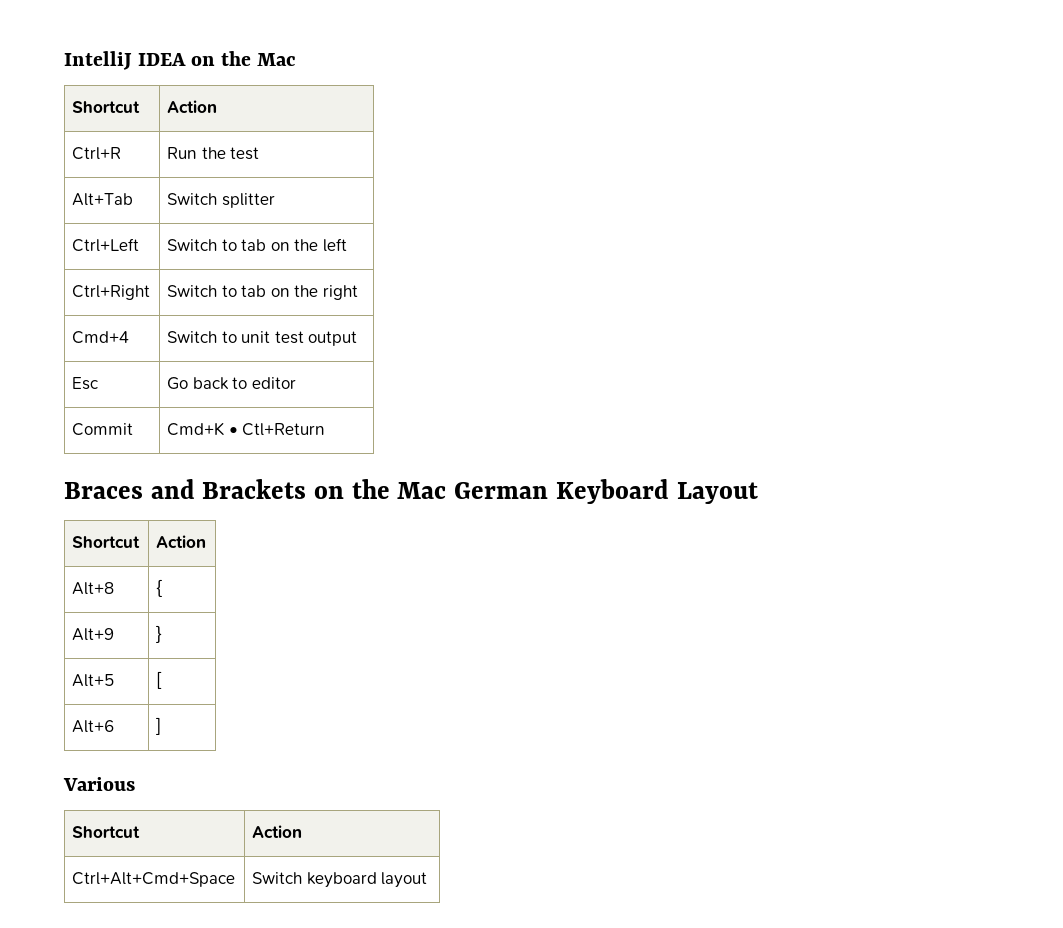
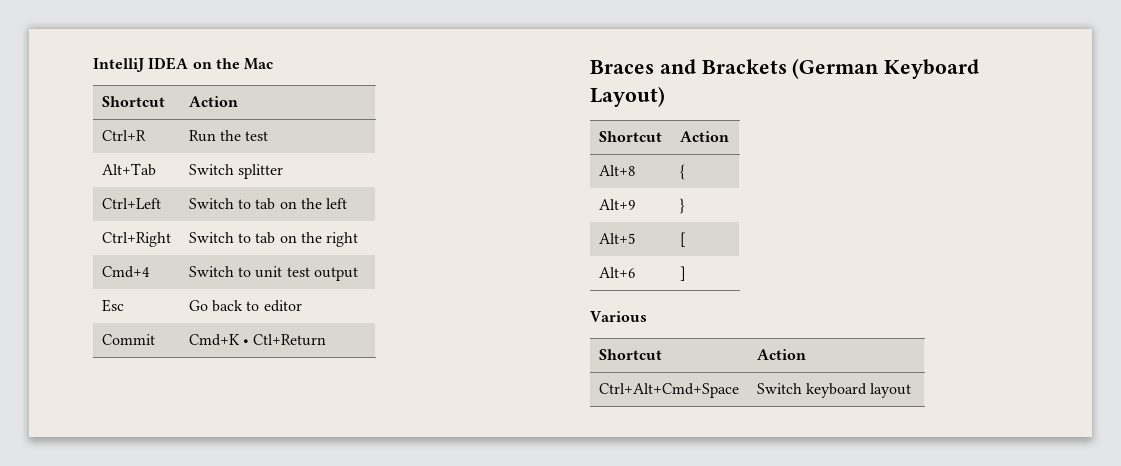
- Braces and Brackets on the Mac German Keyboard Layout
+ Braces and Brackets (German Keyboard Layout)

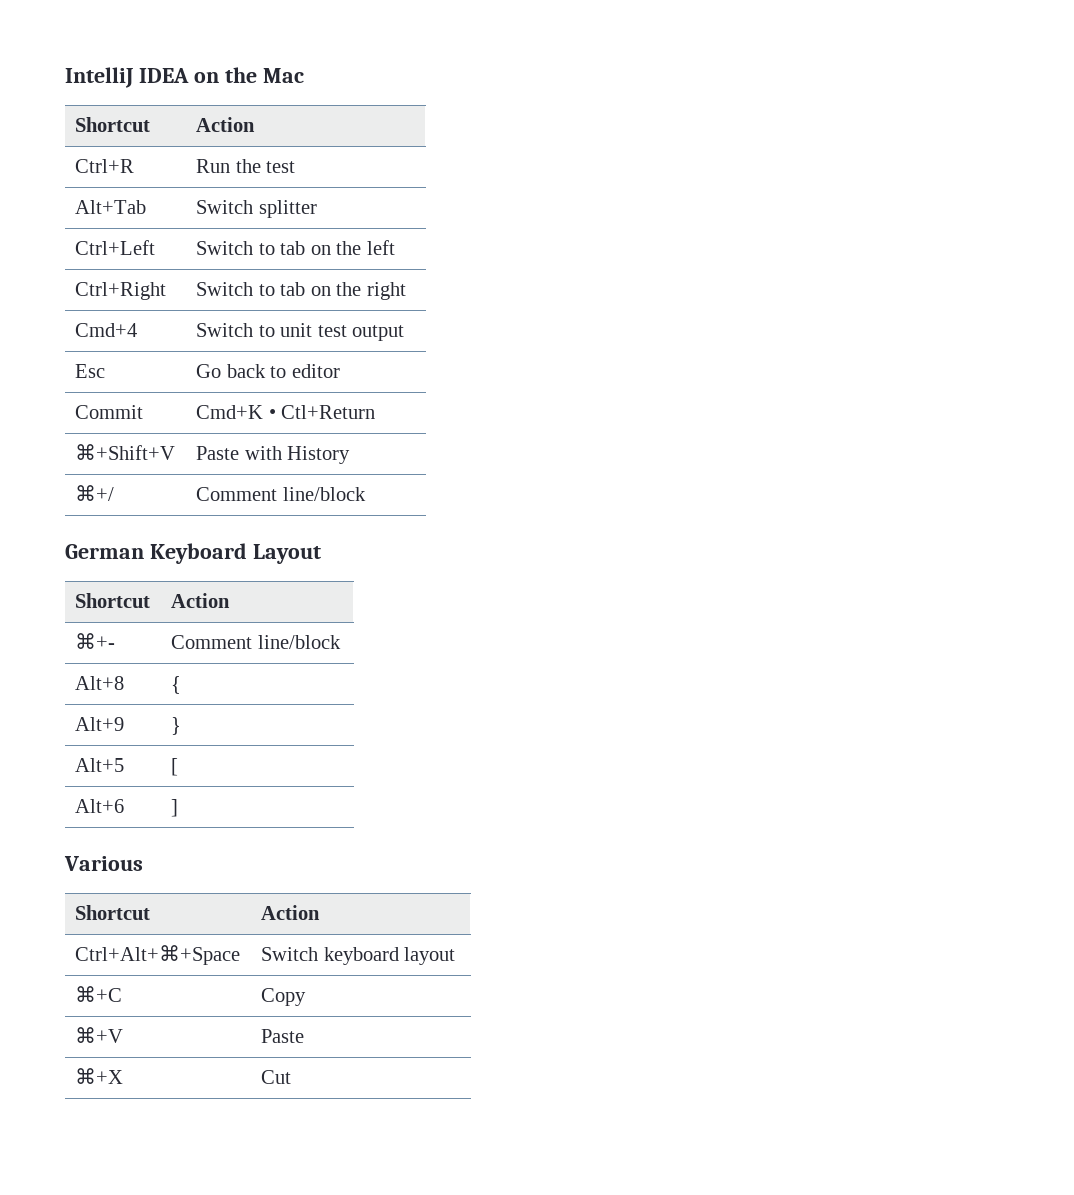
- Braces and Brackets (German Keyboard Layout)
+ ⌘+Shift+V | Paste with History
+ ⌘+/ | Comment line/block
+ German Keyboard Layout
  Shortcut | Action
+ ⌘+- | Comment line/block
- Ctrl+Alt+Cmd+Space | Switch keyboard layout
+ Ctrl+Alt+⌘+Space | Switch keyboard layout
+ ⌘+C | Copy
+ ⌘+V | Paste
+ ⌘+X | Cut

